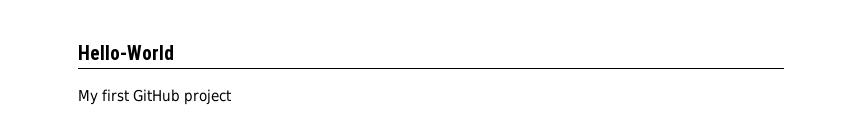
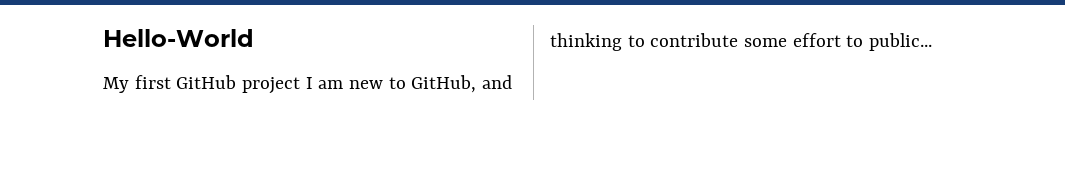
- My first GitHub project
+ My first GitHub project I am new to GitHub, and thinking to contribute some effort to public...

